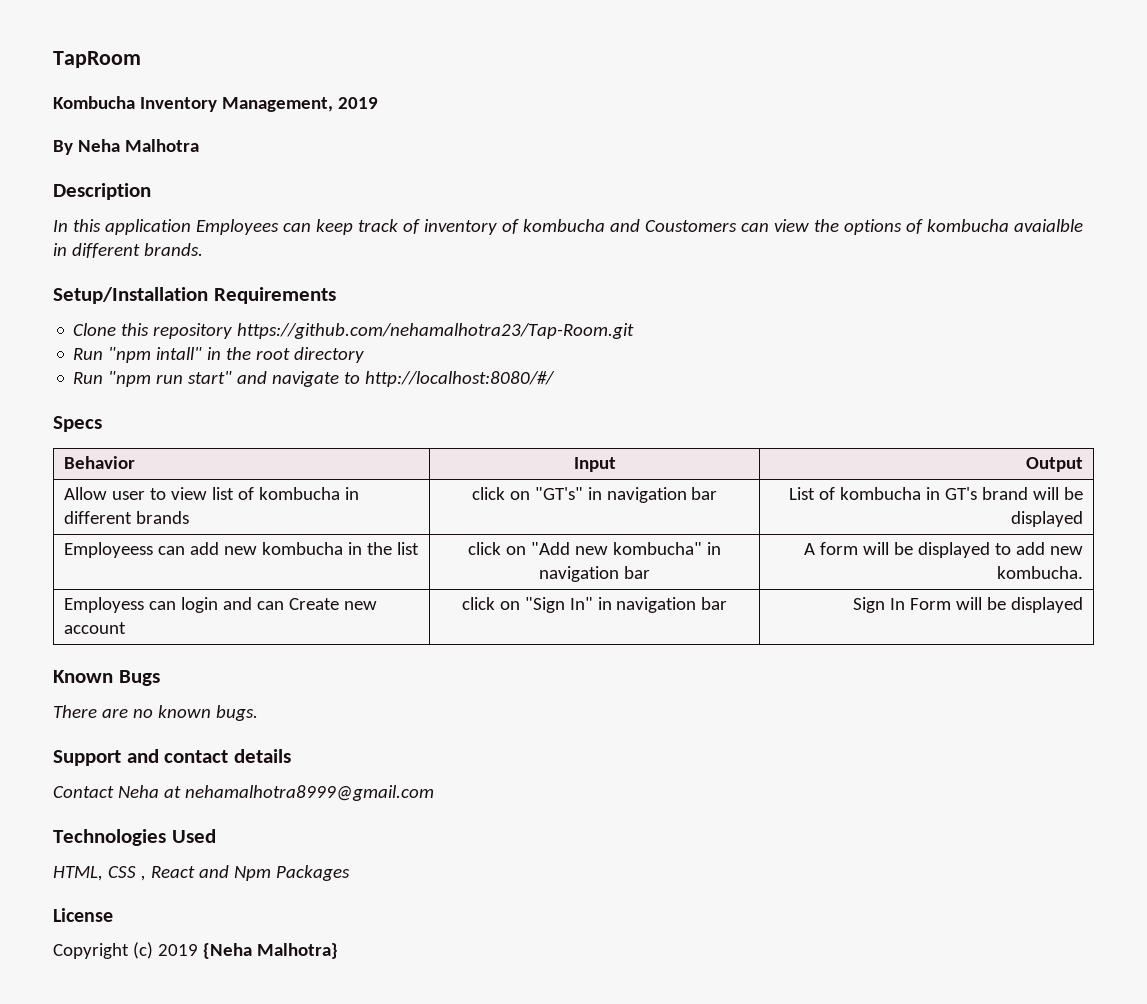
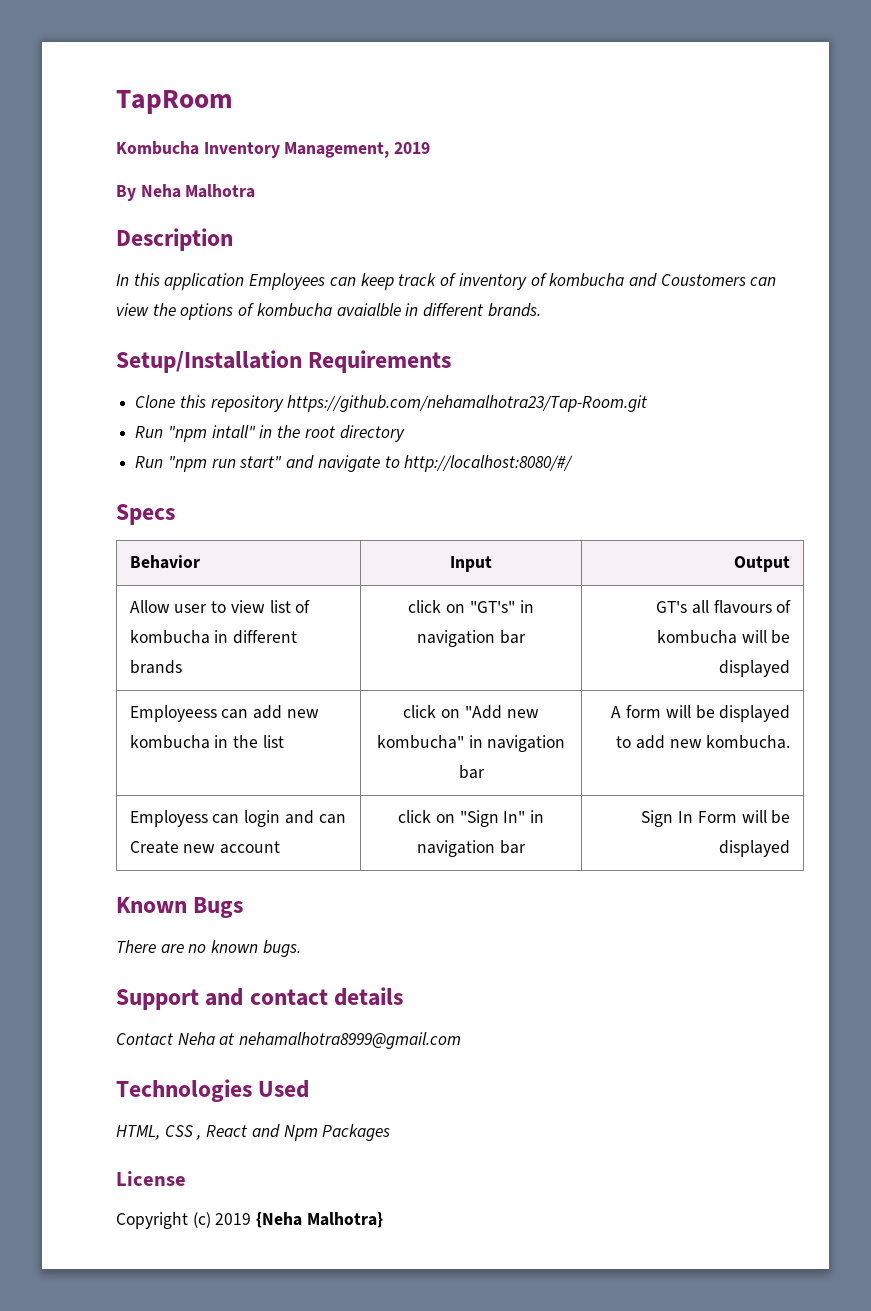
- Allow user to view list of kombucha in different brands | click on "GT's" in navigation bar | List of kombucha in GT's brand will be displayed
+ Allow user to view list of kombucha in different brands | click on "GT's" in navigation bar | GT's all flavours of kombucha will be displayed

